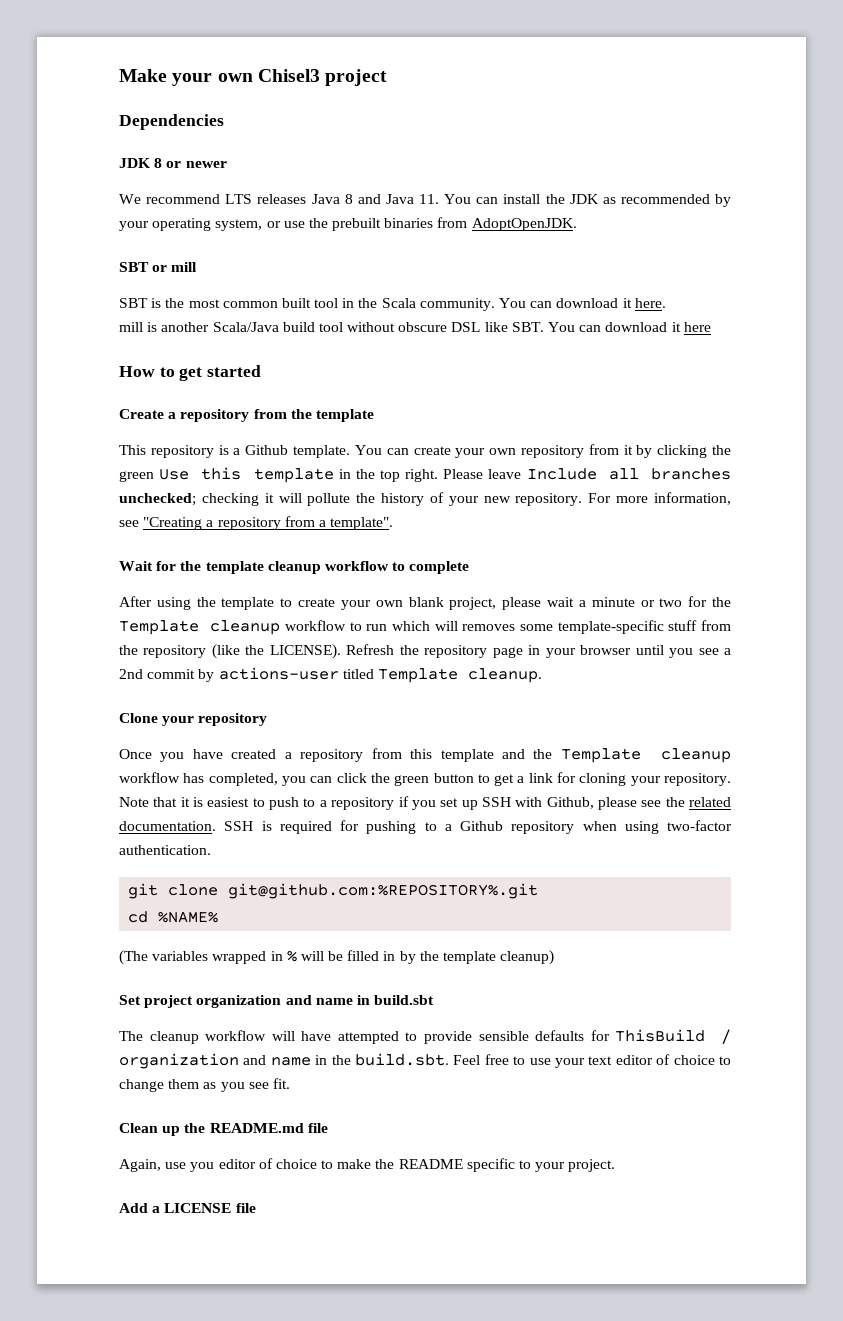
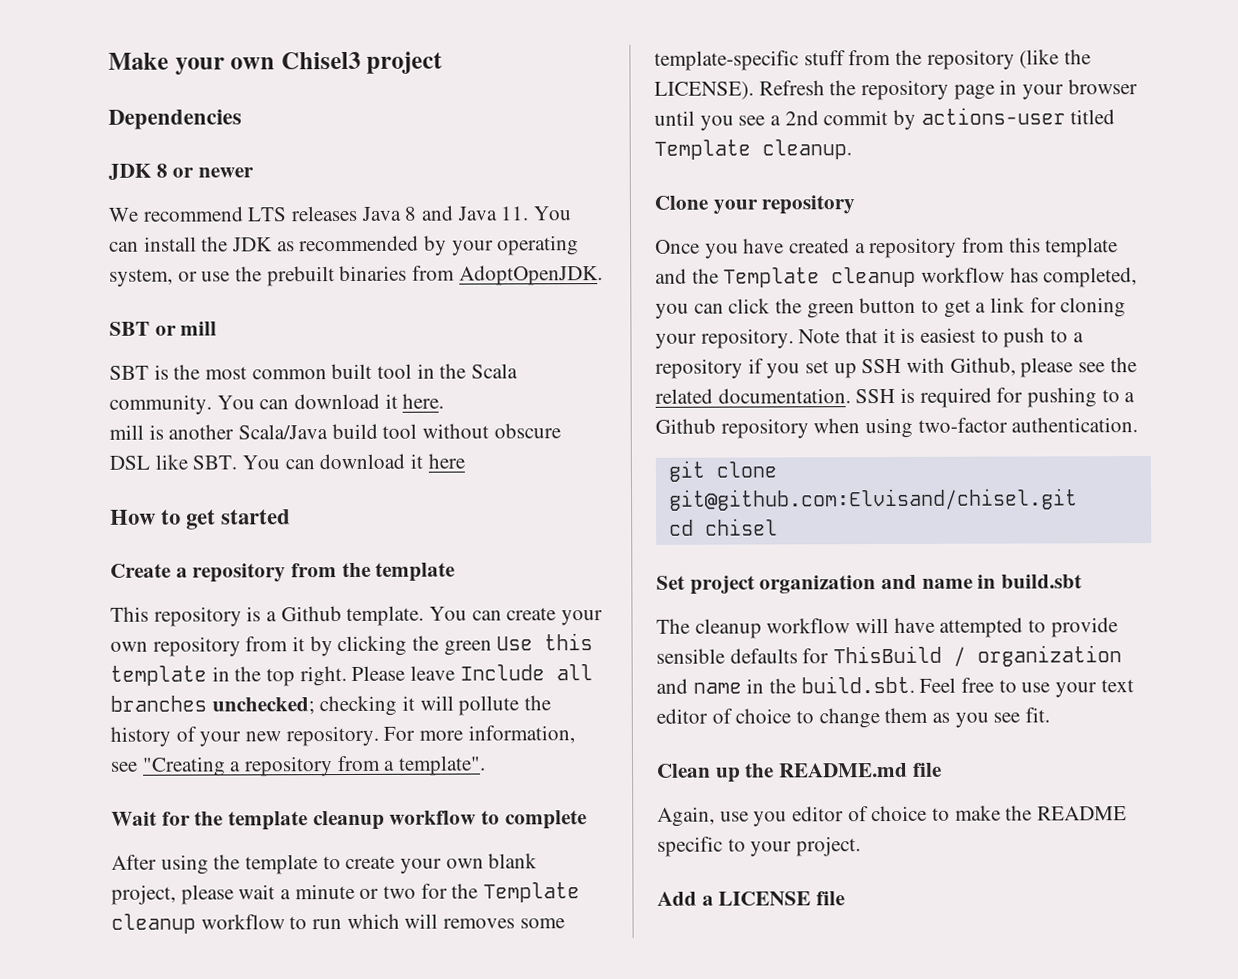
- git clone git@github.com:%REPOSITORY%.git
+ git clone git@github.com:Elvisand/chisel.git
- cd %NAME%
- (The variables wrapped in % will be filled in by the template cleanup)
+ cd chisel

